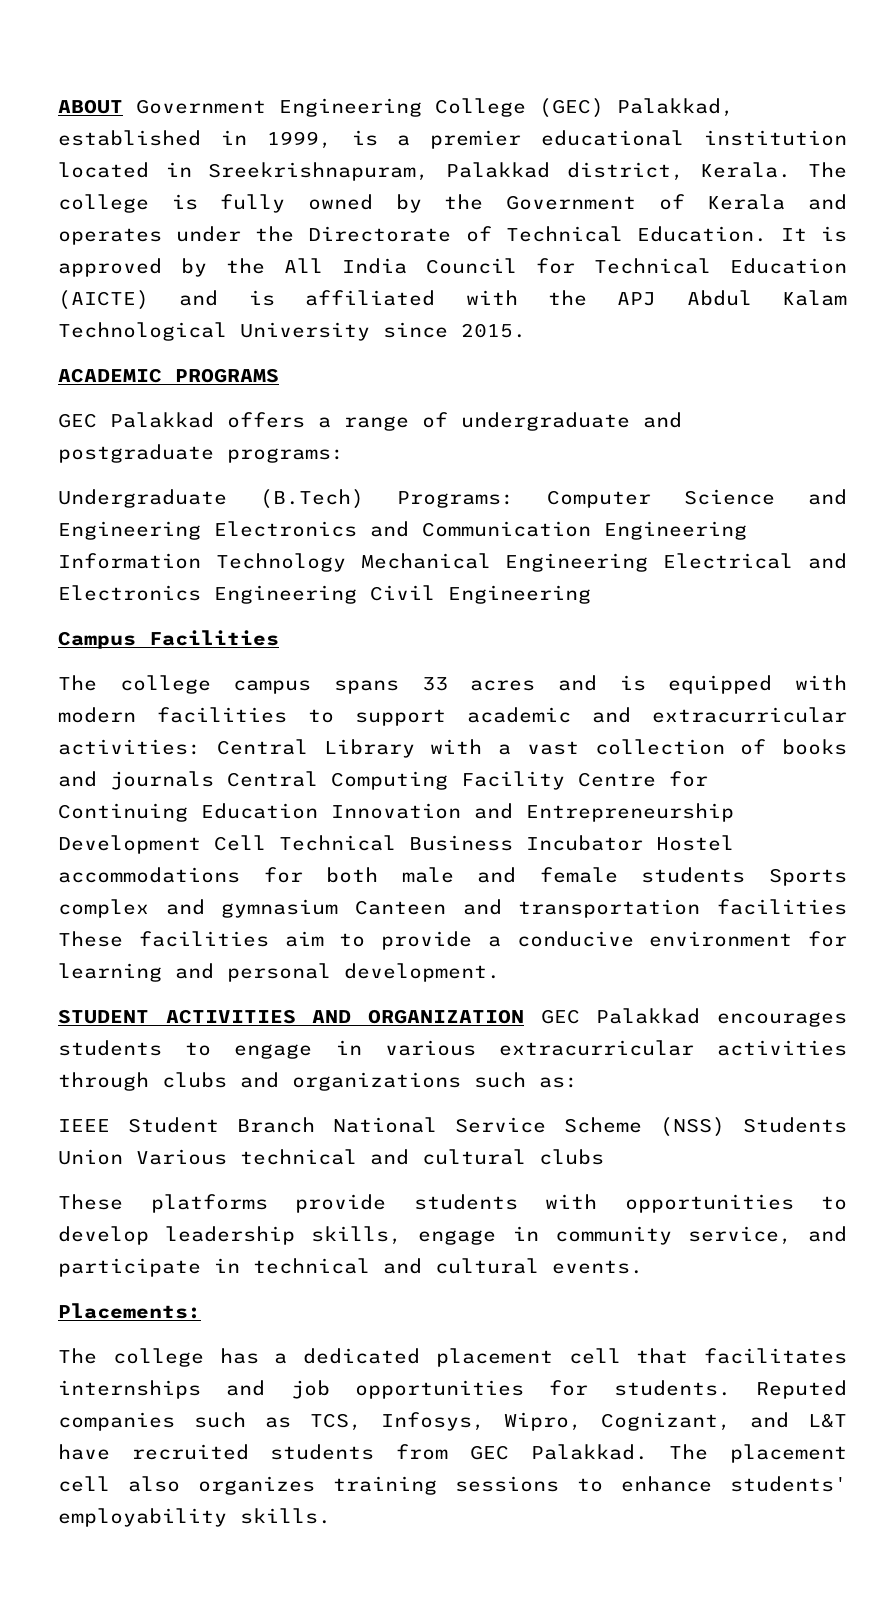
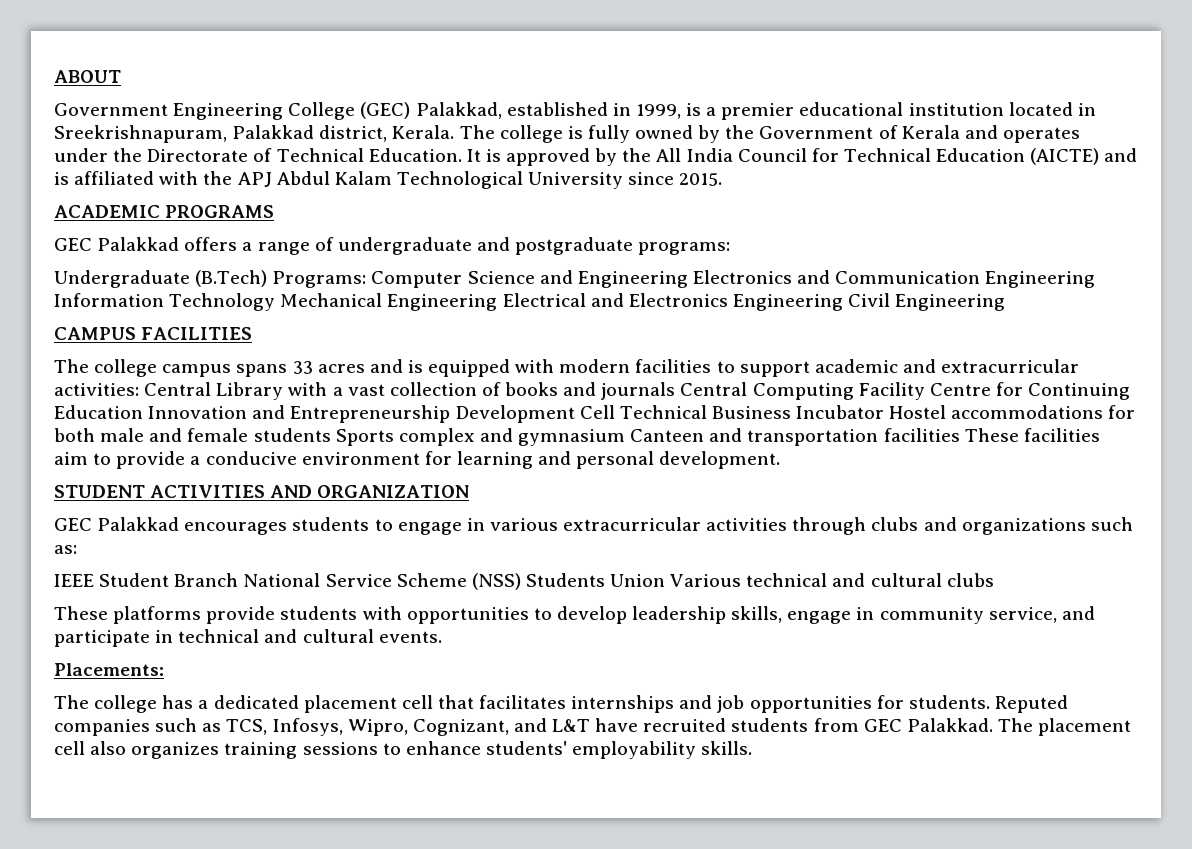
- ABOUT Government Engineering College (GEC) Palakkad, established in 1999, is a premier educational institution located in Sreekrishnapuram, Palakkad district, Kerala.
+ ABOUT
+ Government Engineering College (GEC) Palakkad, established in 1999, is a premier educational institution located in Sreekrishnapuram, Palakkad district, Kerala.
- Campus Facilities
+ CAMPUS FACILITIES
- STUDENT ACTIVITIES AND ORGANIZATION GEC Palakkad encourages students to engage in various extracurricular activities through clubs and organizations such as:
+ STUDENT ACTIVITIES AND ORGANIZATION
+ GEC Palakkad encourages students to engage in various extracurricular activities through clubs and organizations such as:

